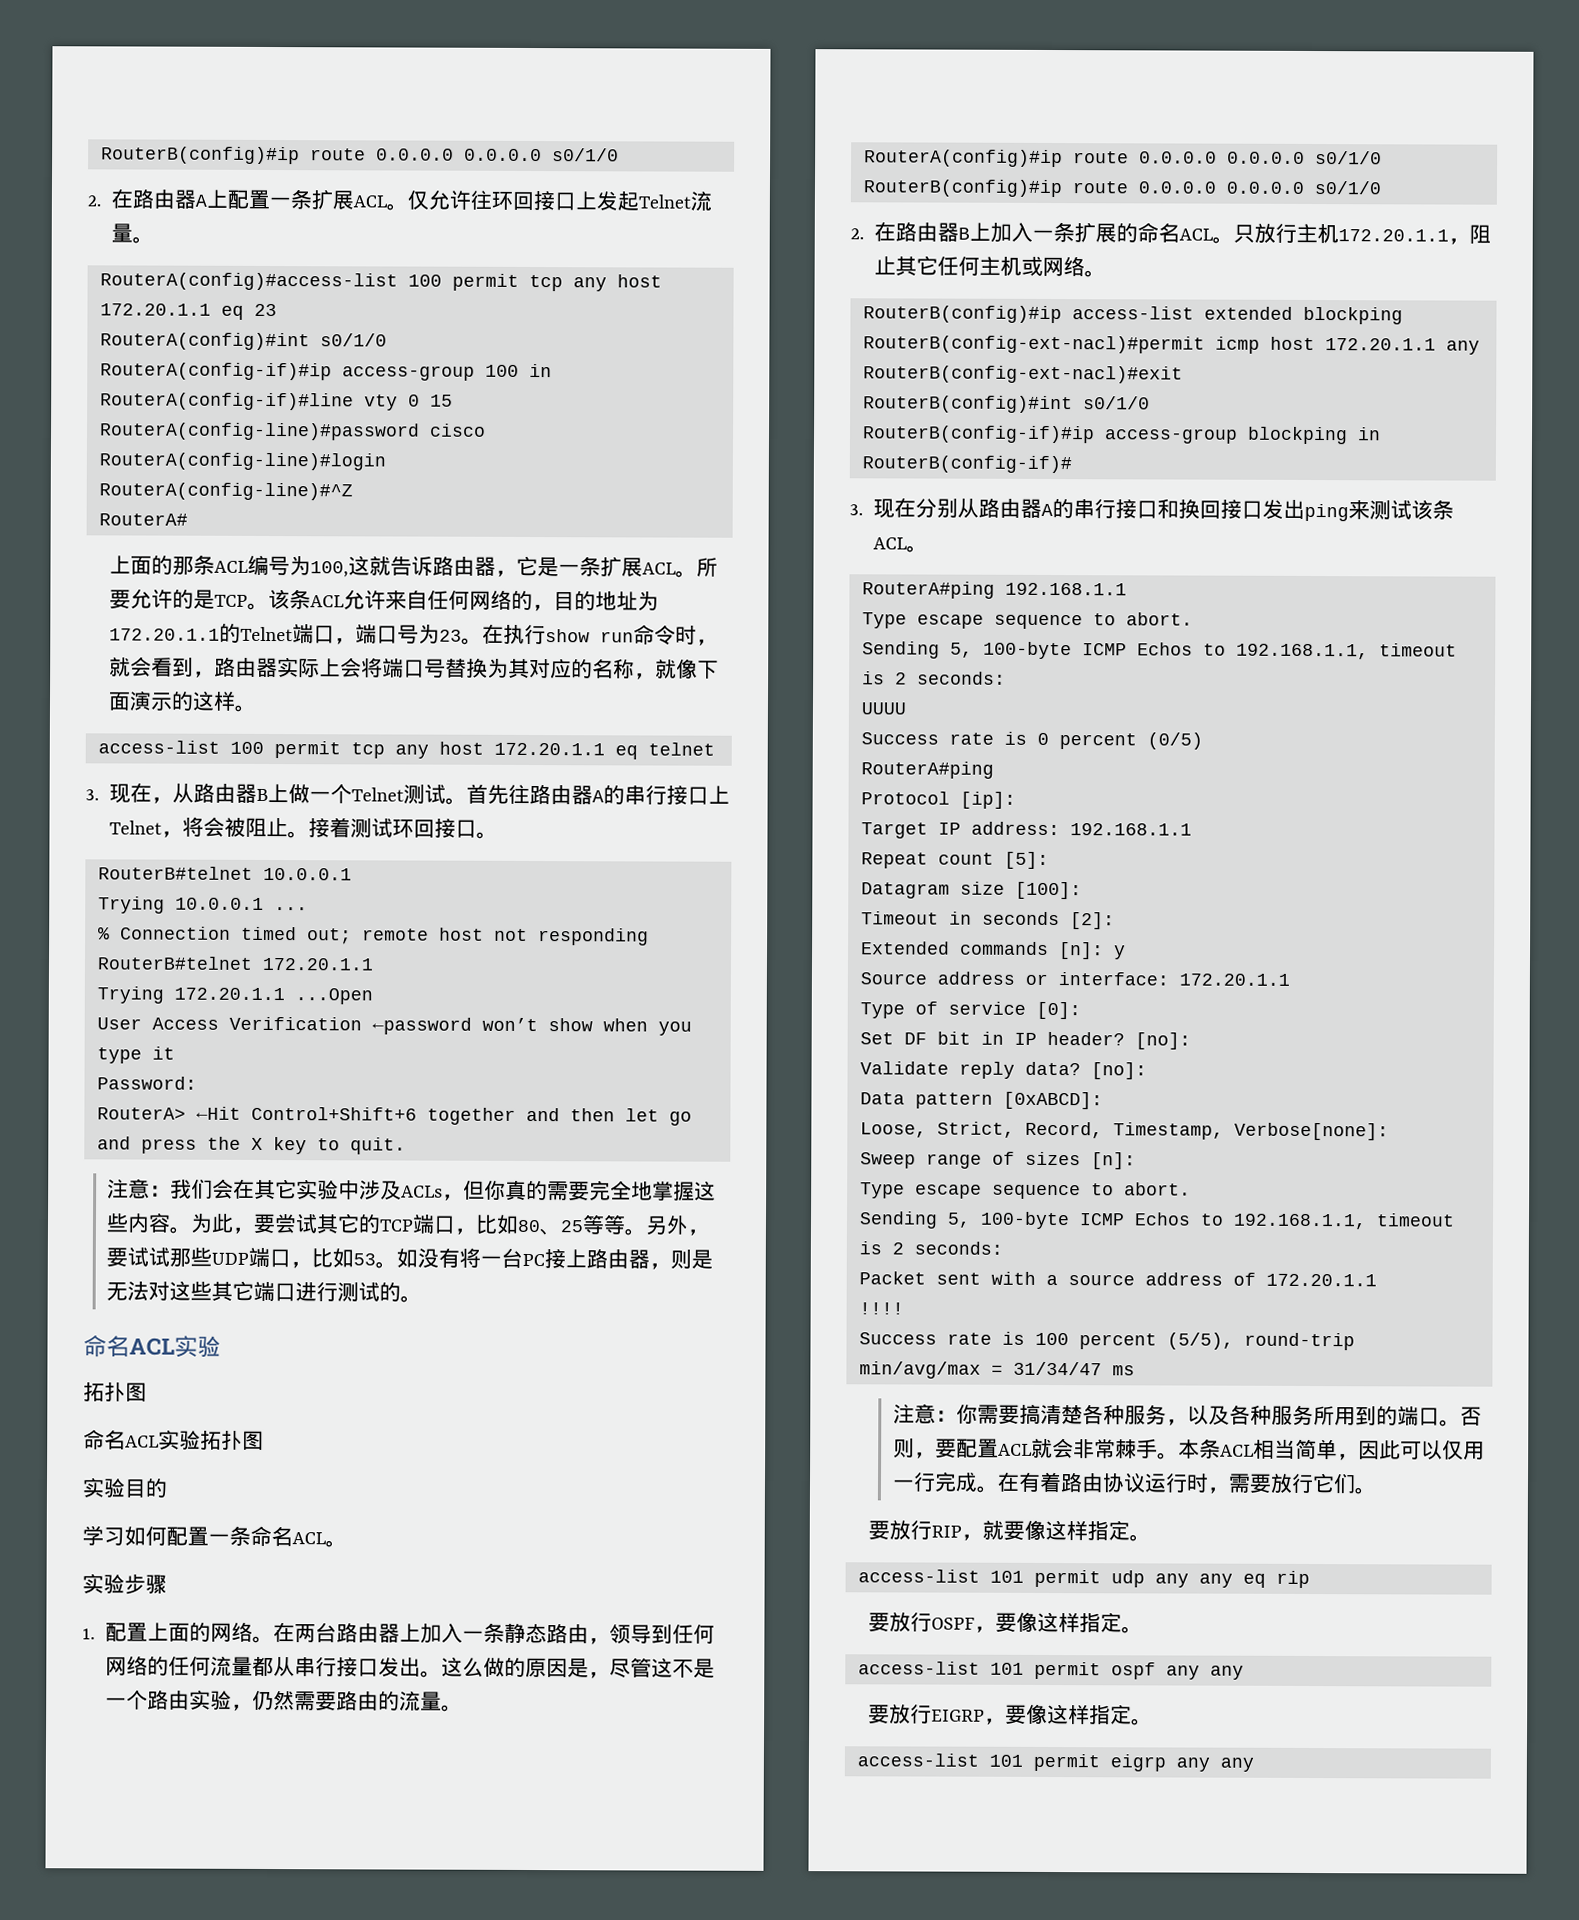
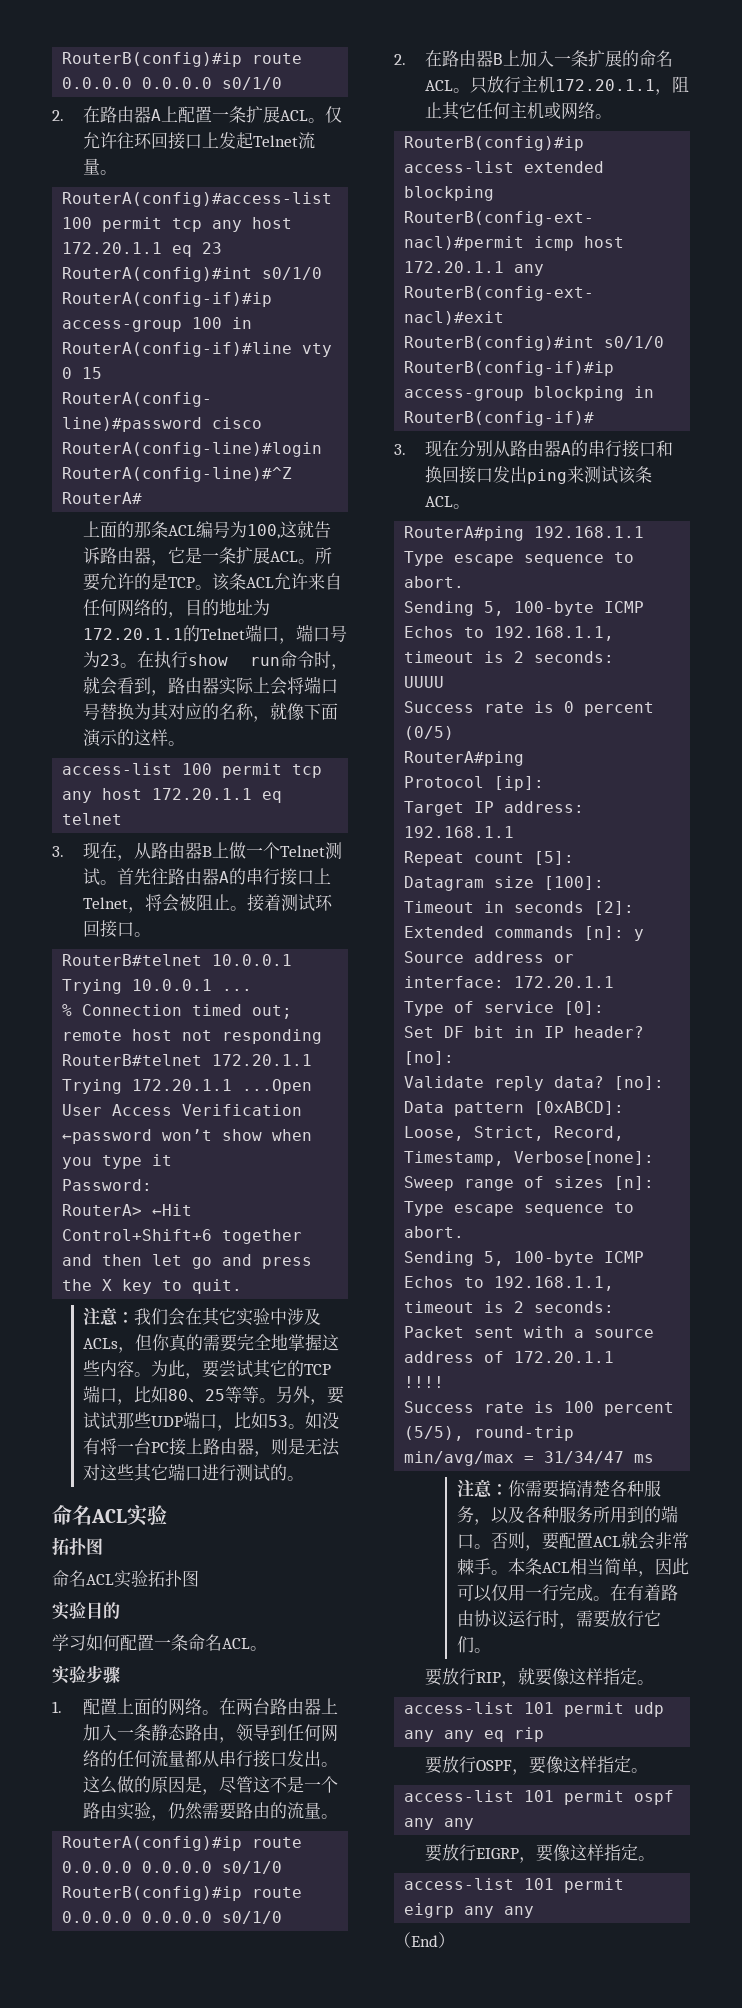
+ （End）

